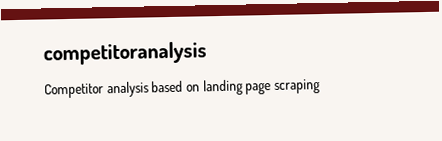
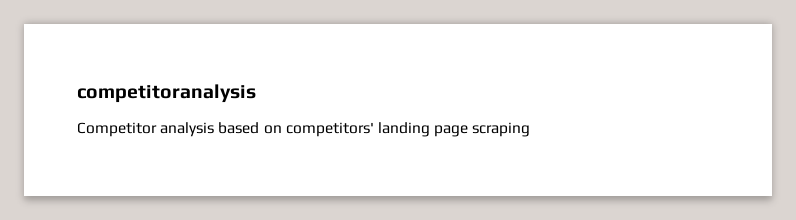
- Competitor analysis based on landing page scraping
+ Competitor analysis based on competitors' landing page scraping

